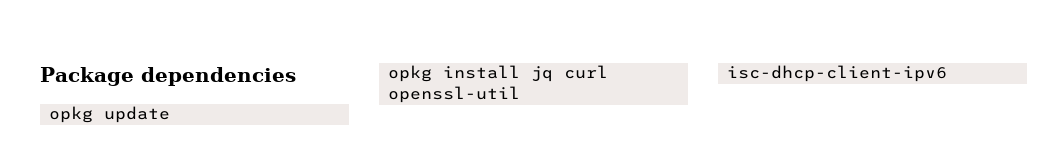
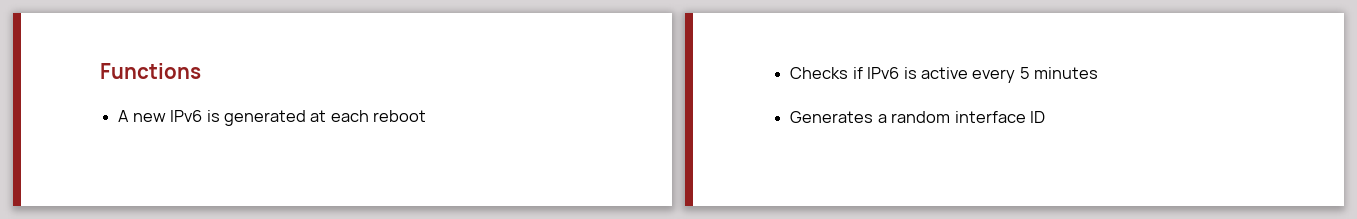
- Package dependencies
- opkg update
- opkg install jq curl openssl-util isc-dhcp-client-ipv6
+ Functions
+ A new IPv6 is generated at each reboot
+ Checks if IPv6 is active every 5 minutes
+ Generates a random interface ID

